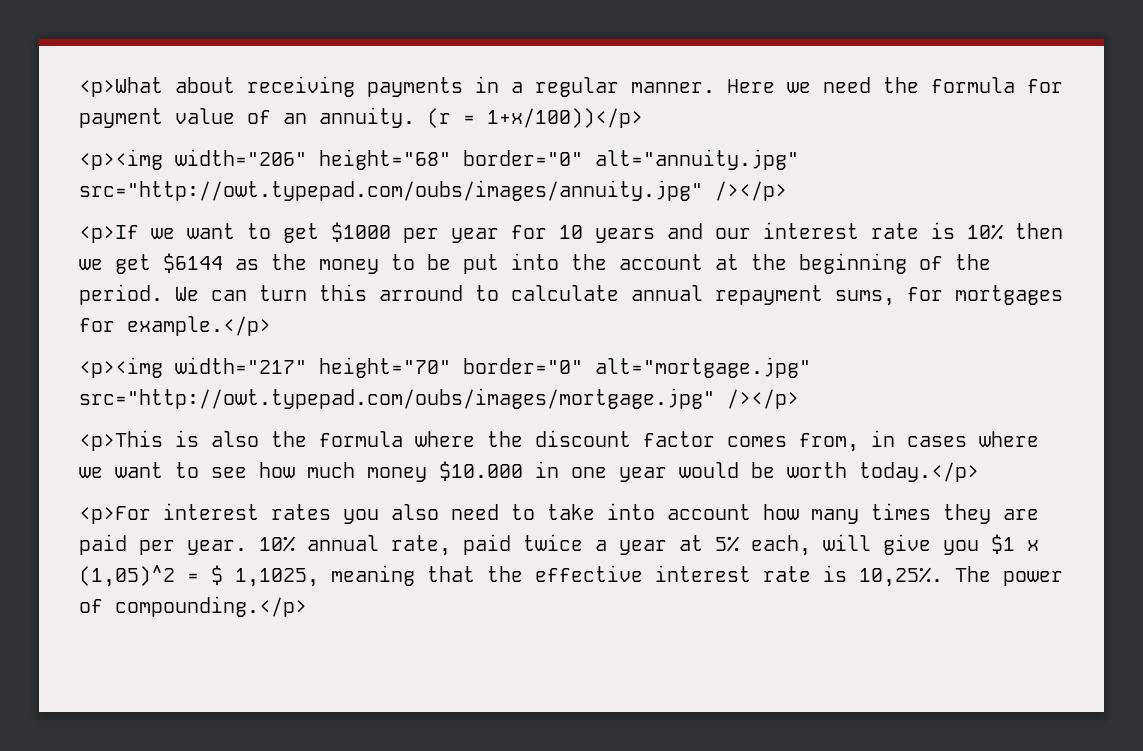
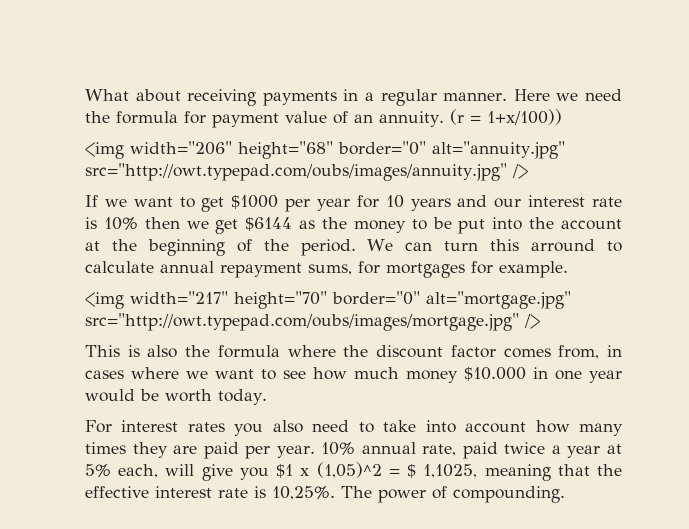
- <p>What about receiving payments in a regular manner.
+ What about receiving payments in a regular manner.
- (r = 1+x/100))</p>
- <p><img width="206" height="68" border="0" alt="annuity.jpg" src="http://owt.typepad.com/oubs/images/annuity.jpg" /></p>
- <p>If we want to get $1000 per year for 10 years and our interest rate is 10% then we get $6144 as the money to be put into the account at the beginning of the period.
+ (r = 1+x/100))
+ <img width="206" height="68" border="0" alt="annuity.jpg" src="http://owt.typepad.com/oubs/images/annuity.jpg" />
+ If we want to get $1000 per year for 10 years and our interest rate is 10% then we get $6144 as the money to be put into the account at the beginning of the period.
- We can turn this arround to calculate annual repayment sums, for mortgages for example.</p>
- <p><img width="217" height="70" border="0" alt="mortgage.jpg" src="http://owt.typepad.com/oubs/images/mortgage.jpg" /></p>
- <p>This is also the formula where the discount factor comes from, in cases where we want to see how much money $10.000 in one year would be worth today.</p>
- <p>For interest rates you also need to take into account how many times they are paid per year.
+ We can turn this arround to calculate annual repayment sums, for mortgages for example.
+ <img width="217" height="70" border="0" alt="mortgage.jpg" src="http://owt.typepad.com/oubs/images/mortgage.jpg" />
+ This is also the formula where the discount factor comes from, in cases where we want to see how much money $10.000 in one year would be worth today.
+ For interest rates you also need to take into account how many times they are paid per year.
- The power of compounding.</p>
+ The power of compounding.

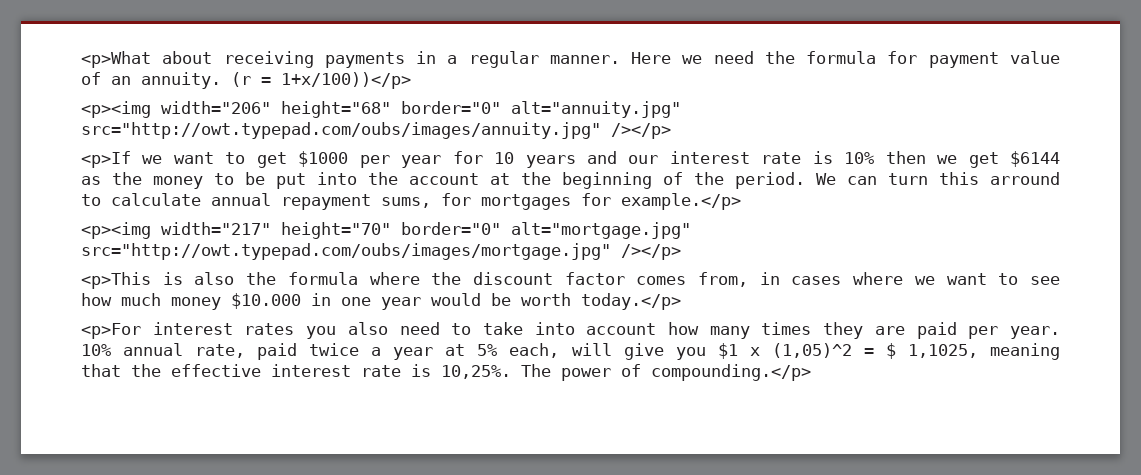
- What about receiving payments in a regular manner.
+ <p>What about receiving payments in a regular manner.
- (r = 1+x/100))
- <img width="206" height="68" border="0" alt="annuity.jpg" src="http://owt.typepad.com/oubs/images/annuity.jpg" />
- If we want to get $1000 per year for 10 years and our interest rate is 10% then we get $6144 as the money to be put into the account at the beginning of the period.
+ (r = 1+x/100))</p>
+ <p><img width="206" height="68" border="0" alt="annuity.jpg" src="http://owt.typepad.com/oubs/images/annuity.jpg" /></p>
+ <p>If we want to get $1000 per year for 10 years and our interest rate is 10% then we get $6144 as the money to be put into the account at the beginning of the period.
- We can turn this arround to calculate annual repayment sums, for mortgages for example.
- <img width="217" height="70" border="0" alt="mortgage.jpg" src="http://owt.typepad.com/oubs/images/mortgage.jpg" />
- This is also the formula where the discount factor comes from, in cases where we want to see how much money $10.000 in one year would be worth today.
- For interest rates you also need to take into account how many times they are paid per year.
+ We can turn this arround to calculate annual repayment sums, for mortgages for example.</p>
+ <p><img width="217" height="70" border="0" alt="mortgage.jpg" src="http://owt.typepad.com/oubs/images/mortgage.jpg" /></p>
+ <p>This is also the formula where the discount factor comes from, in cases where we want to see how much money $10.000 in one year would be worth today.</p>
+ <p>For interest rates you also need to take into account how many times they are paid per year.
- The power of compounding.
+ The power of compounding.</p>

